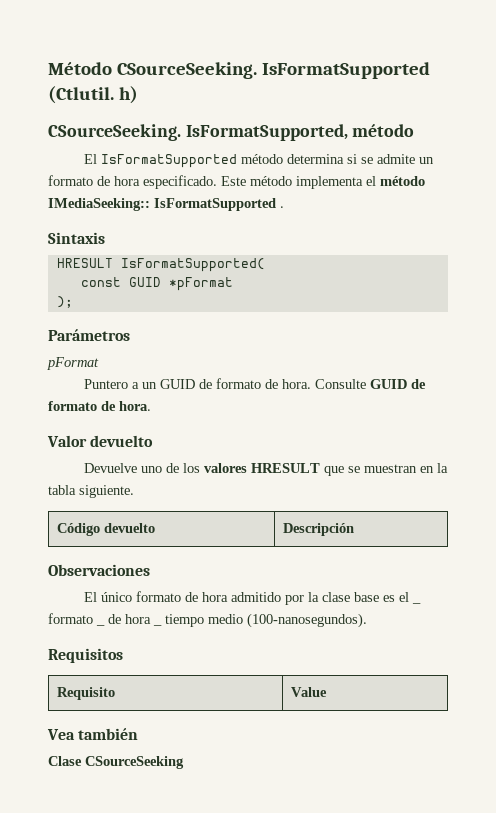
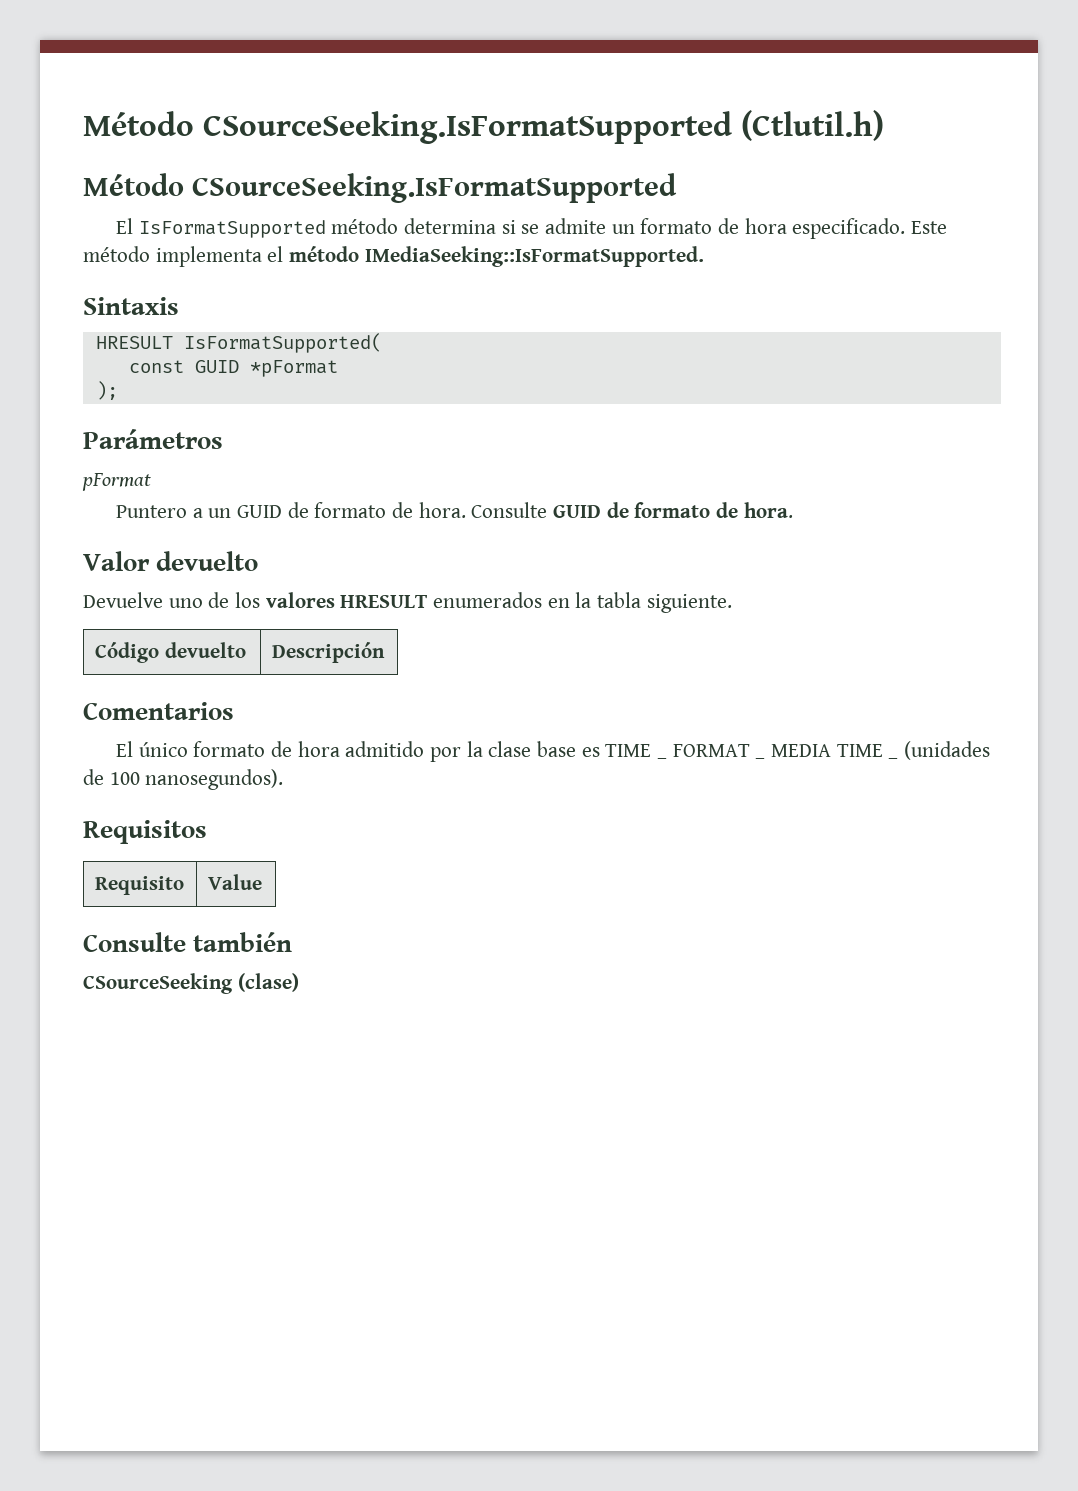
- Método CSourceSeeking. IsFormatSupported (Ctlutil. h)
- CSourceSeeking. IsFormatSupported, método
+ Método CSourceSeeking.IsFormatSupported (Ctlutil.h)
+ Método CSourceSeeking.IsFormatSupported
- Este método implementa el método IMediaSeeking:: IsFormatSupported .
+ Este método implementa el método IMediaSeeking::IsFormatSupported.
- Devuelve uno de los valores HRESULT que se muestran en la tabla siguiente.
+ Devuelve uno de los valores HRESULT enumerados en la tabla siguiente.
- Observaciones
+ Comentarios
- El único formato de hora admitido por la clase base es el _ formato _ de hora _ tiempo medio (100-nanosegundos).
+ El único formato de hora admitido por la clase base es TIME _ FORMAT _ MEDIA TIME _ (unidades de 100 nanosegundos).
- Vea también
+ Consulte también
- Clase CSourceSeeking
+ CSourceSeeking (clase)

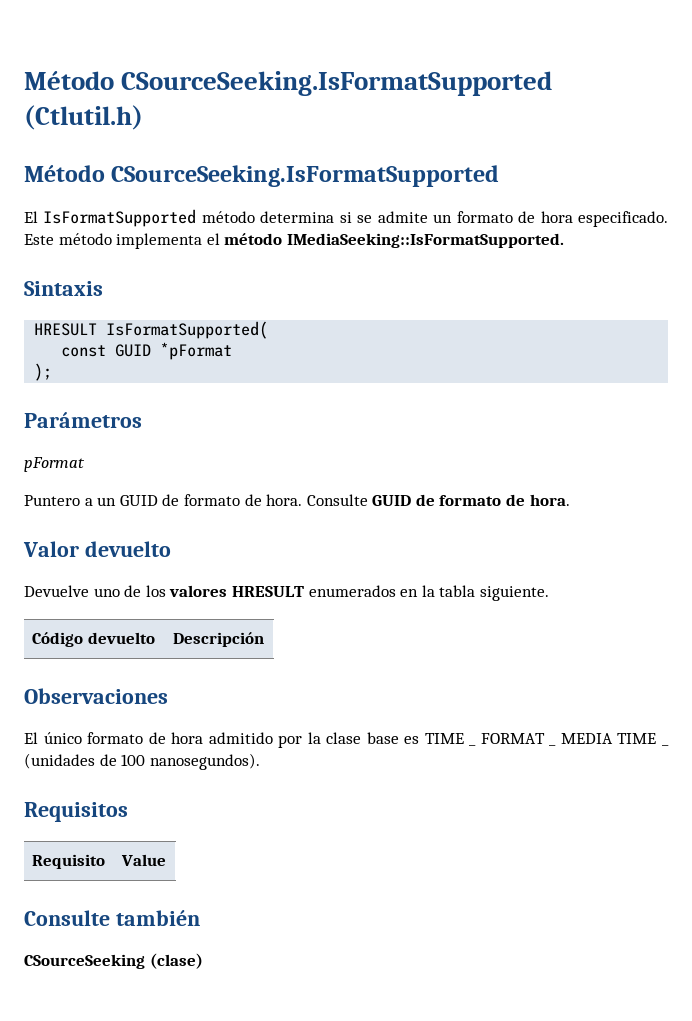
- Comentarios
+ Observaciones

